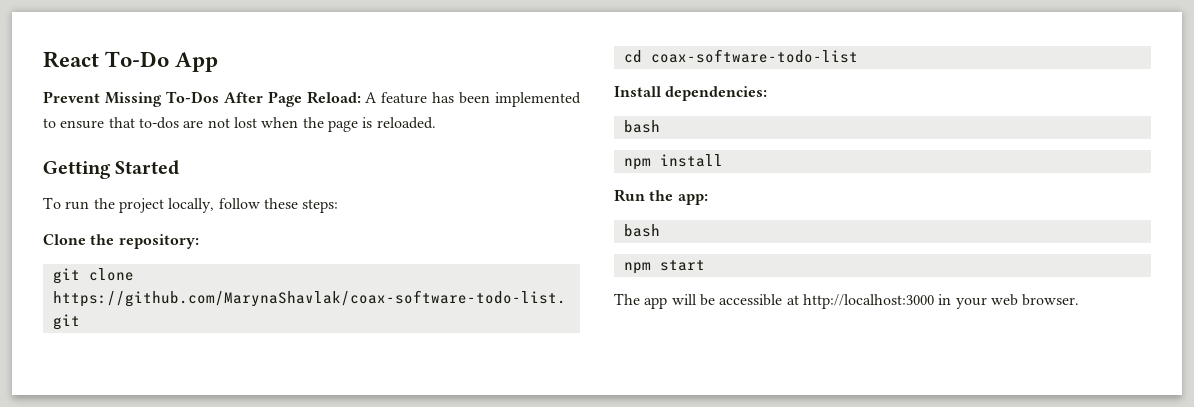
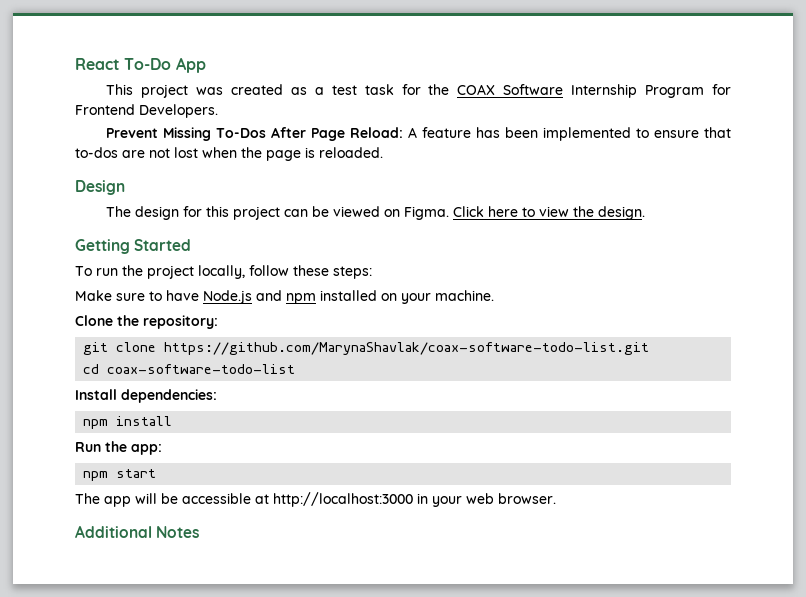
+ This project was created as a test task for the COAX Software Internship Program for Frontend Developers.
+ Design
+ The design for this project can be viewed on Figma. Click here to view the design.
+ Make sure to have Node.js and npm installed on your machine.
  Install dependencies:
- bash
  Run the app:
- bash
+ Additional Notes

